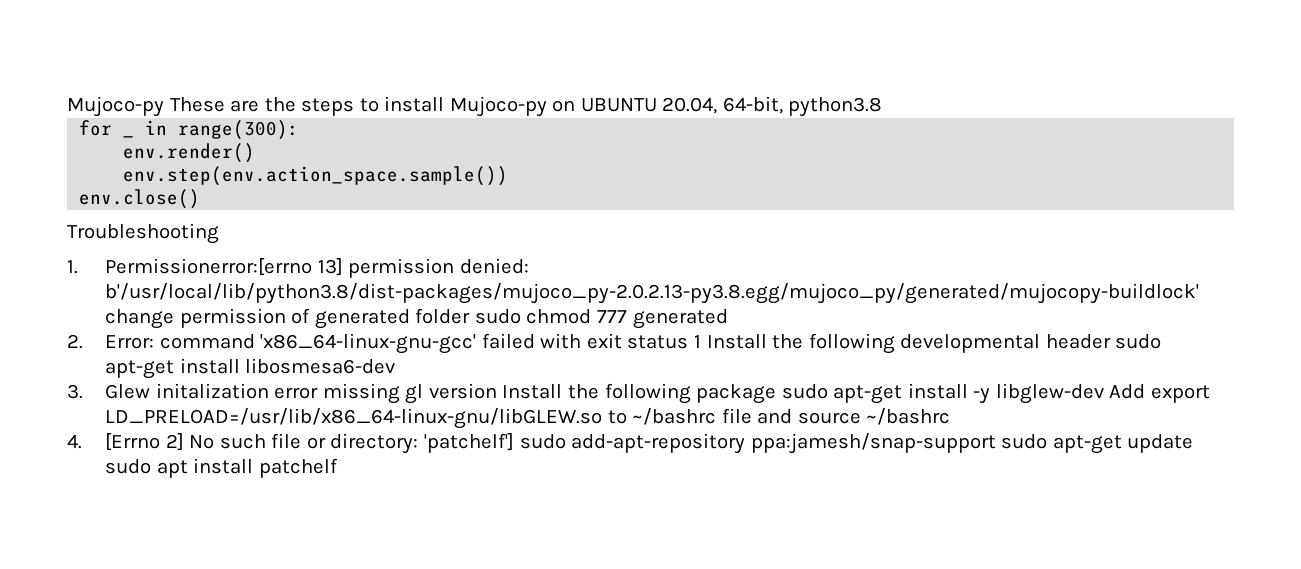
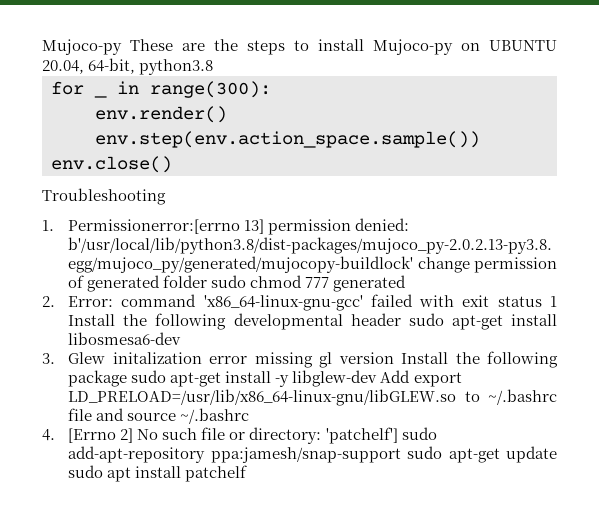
- 3. Glew initalization error missing gl version Install the following package sudo apt-get install -y libglew-dev Add export LD_PRELOAD=/usr/lib/x86_64-linux-gnu/libGLEW.so to ~/bashrc file and source ~/bashrc
+ 3. Glew initalization error missing gl version Install the following package sudo apt-get install -y libglew-dev Add export LD_PRELOAD=/usr/lib/x86_64-linux-gnu/libGLEW.so to ~/.bashrc file and source ~/.bashrc

